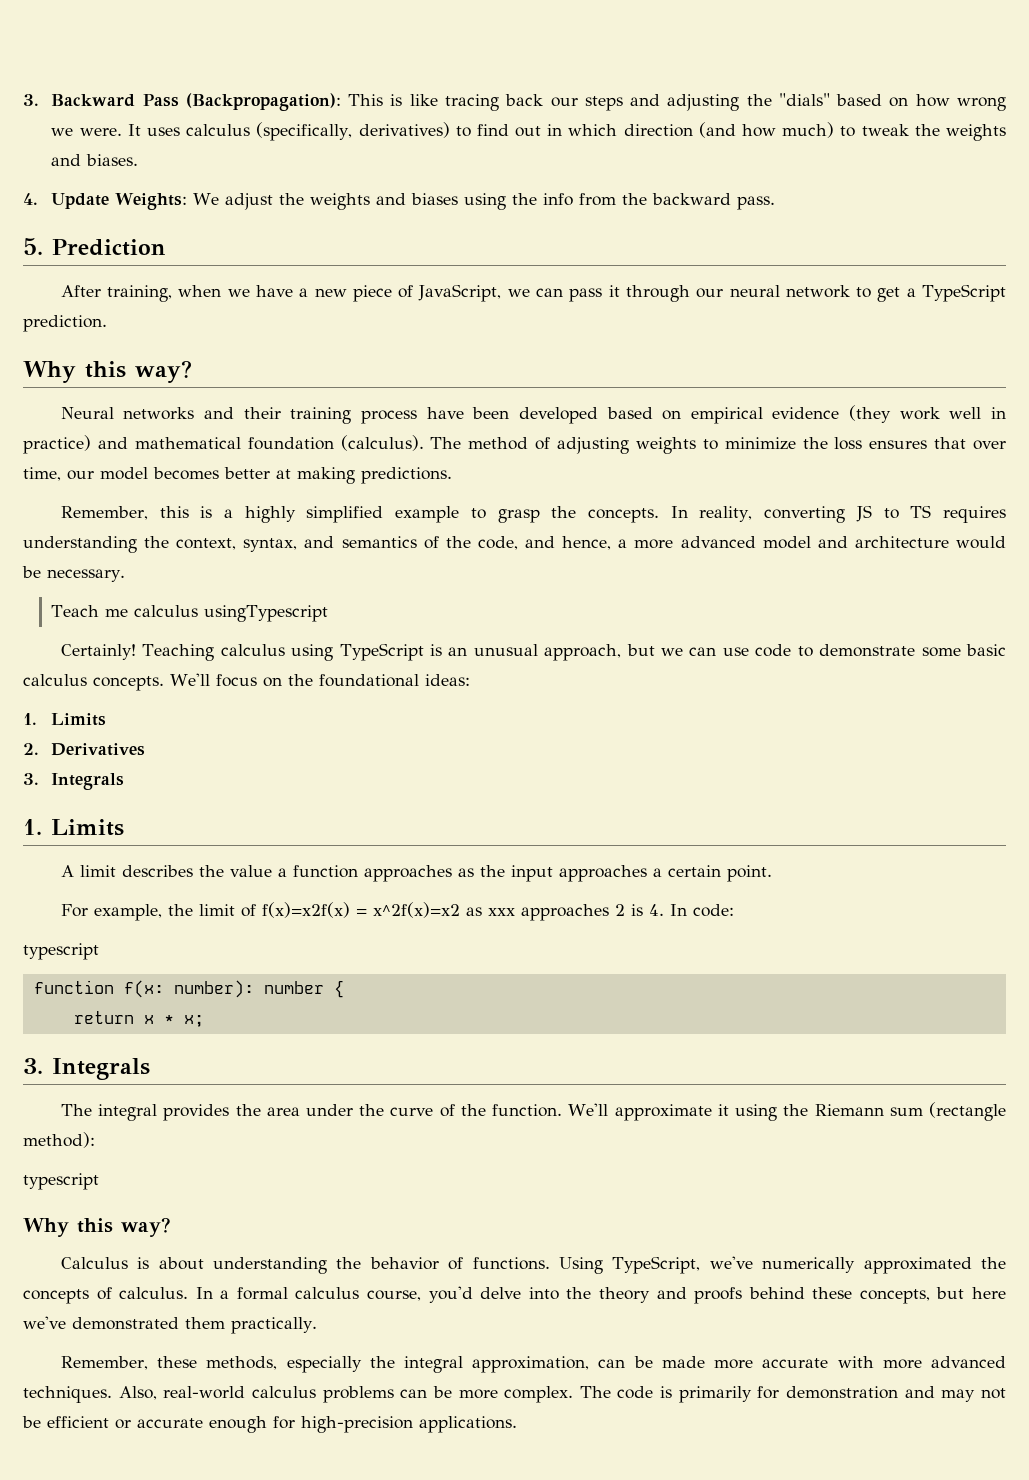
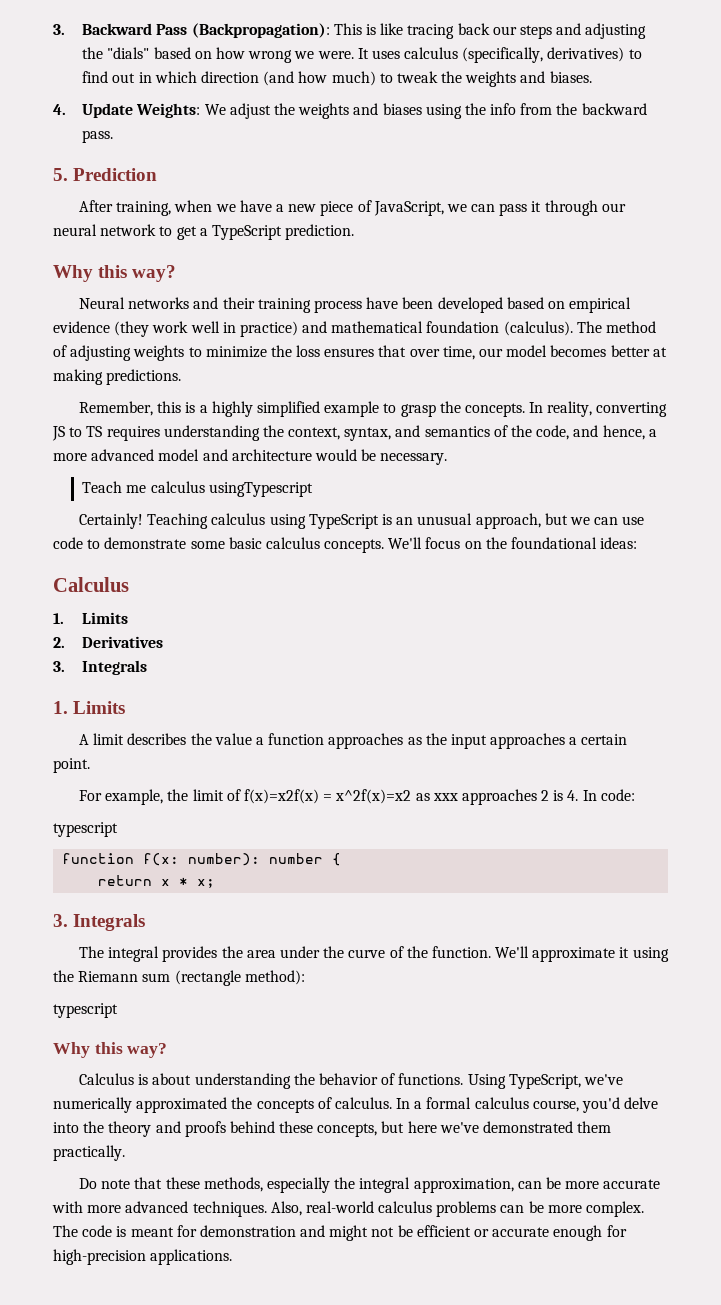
  We'll focus on the foundational ideas:
+ Calculus
- Remember, these methods, especially the integral approximation, can be made more accurate with more advanced techniques.
+ Do note that these methods, especially the integral approximation, can be more accurate with more advanced techniques.
- The code is primarily for demonstration and may not be efficient or accurate enough for high-precision applications.
+ The code is meant for demonstration and might not be efficient or accurate enough for high-precision applications.

